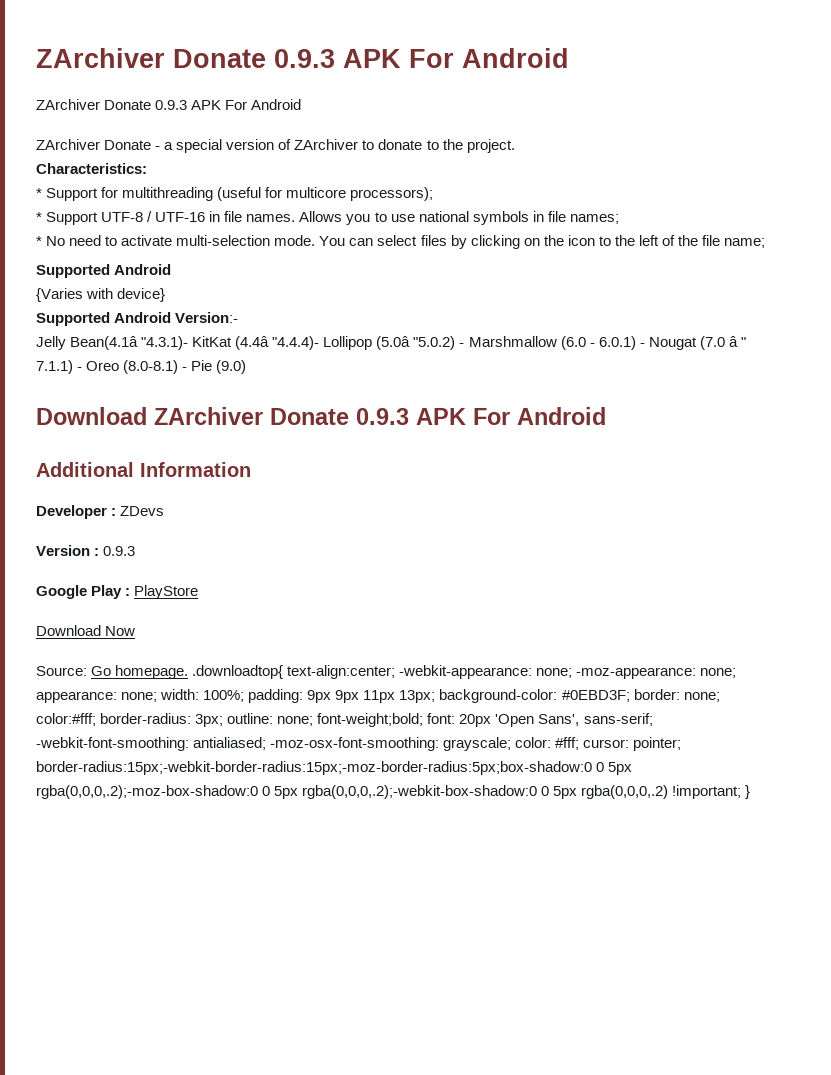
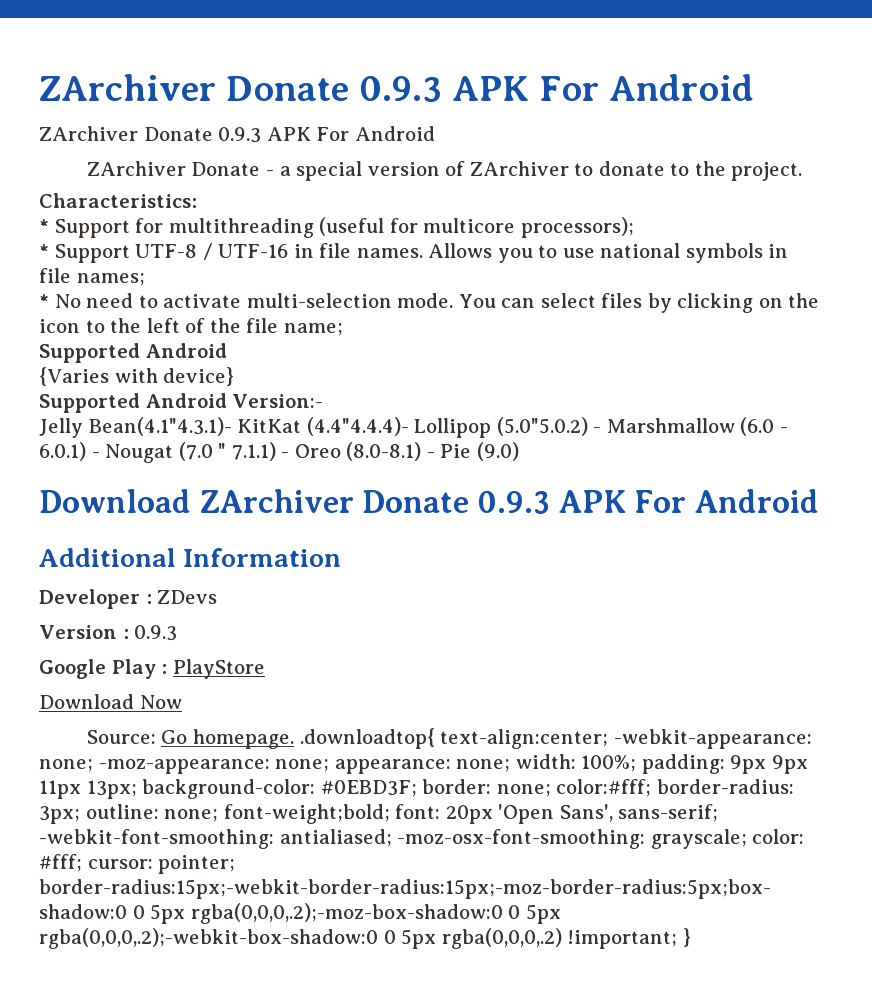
- Jelly Bean(4.1â "4.3.1)- KitKat (4.4â "4.4.4)- Lollipop (5.0â "5.0.2) - Marshmallow (6.0 - 6.0.1) - Nougat (7.0 â " 7.1.1) - Oreo (8.0-8.1) - Pie (9.0)
+ Jelly Bean(4.1"4.3.1)- KitKat (4.4"4.4.4)- Lollipop (5.0"5.0.2) - Marshmallow (6.0 - 6.0.1) - Nougat (7.0 " 7.1.1) - Oreo (8.0-8.1) - Pie (9.0)

